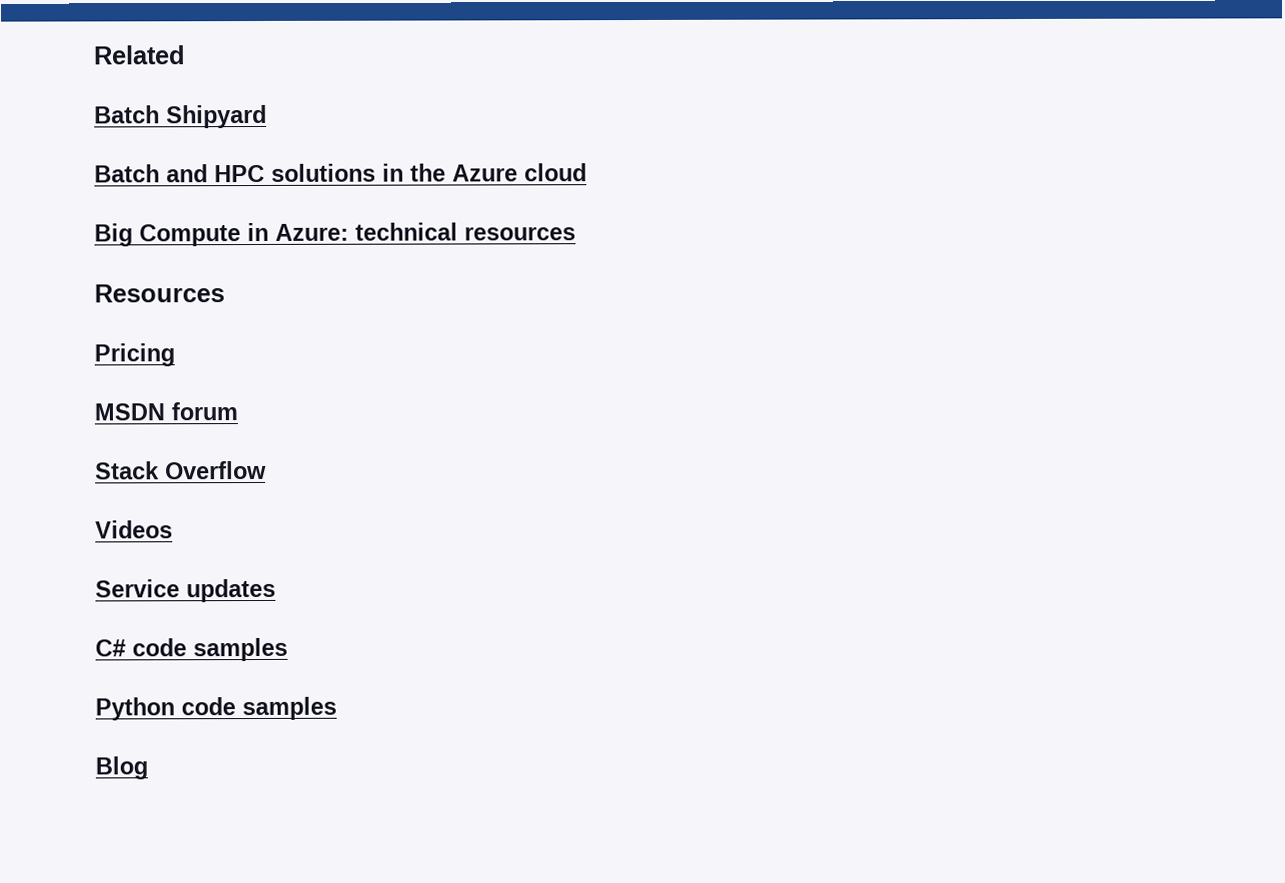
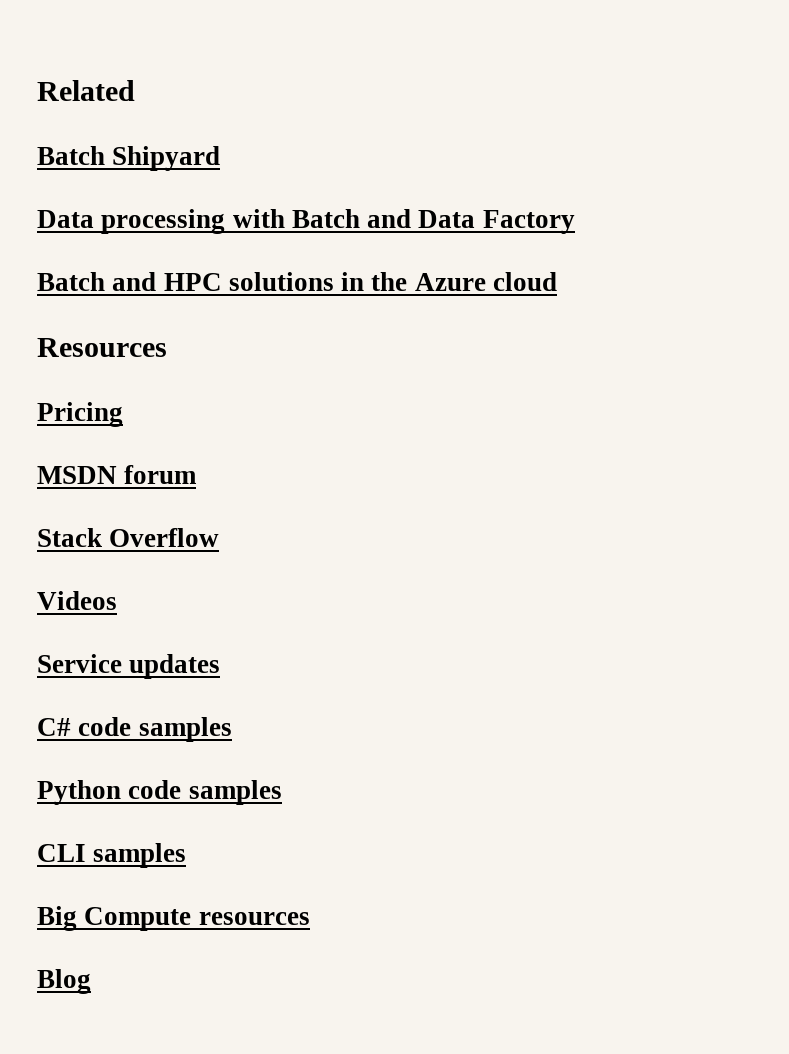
+ Data processing with Batch and Data Factory
- Big Compute in Azure: technical resources
+ CLI samples
+ Big Compute resources

